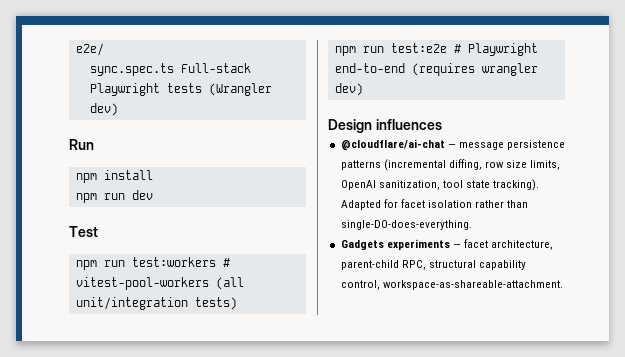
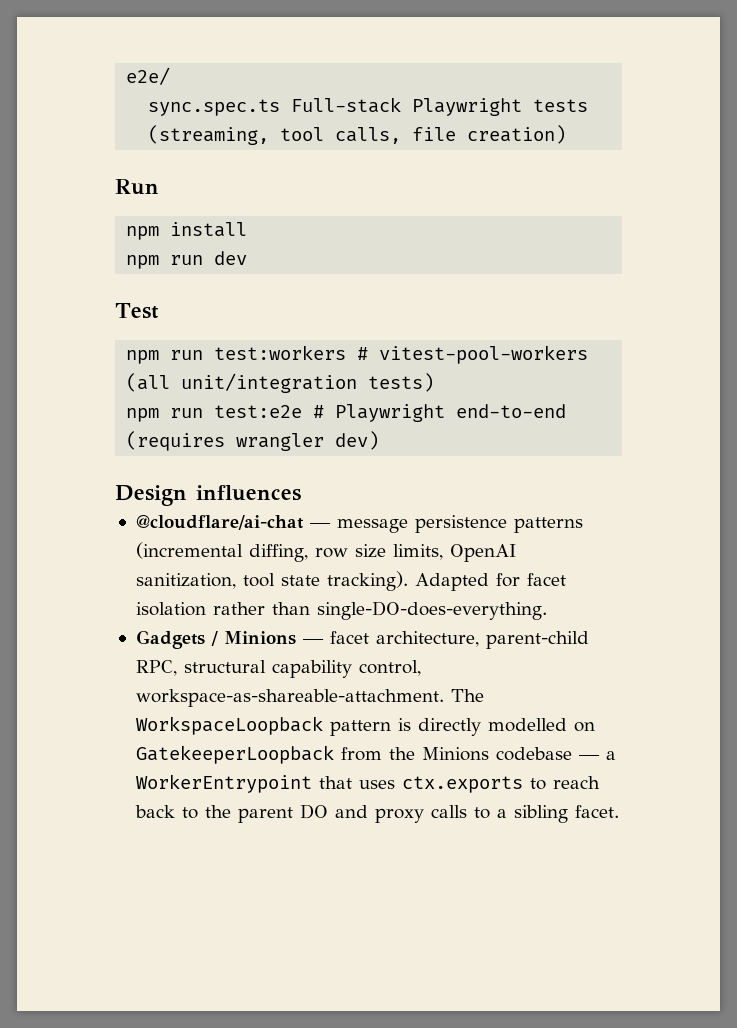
- sync.spec.ts Full-stack Playwright tests (Wrangler dev)
+ sync.spec.ts Full-stack Playwright tests (streaming, tool calls, file creation)
- Gadgets experiments — facet architecture, parent-child RPC, structural capability control, workspace-as-shareable-attachment.
+ Gadgets / Minions — facet architecture, parent-child RPC, structural capability control, workspace-as-shareable-attachment.
+ The WorkspaceLoopback pattern is directly modelled on GatekeeperLoopback from the Minions codebase — a WorkerEntrypoint that uses ctx.exports to reach back to the parent DO and proxy calls to a sibling facet.

